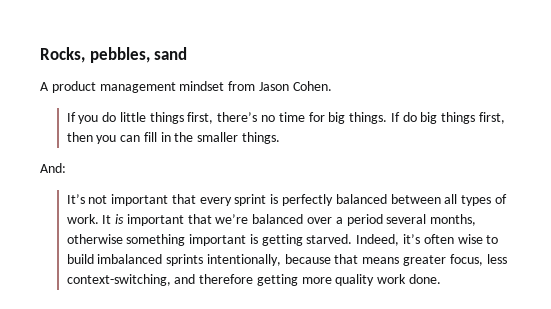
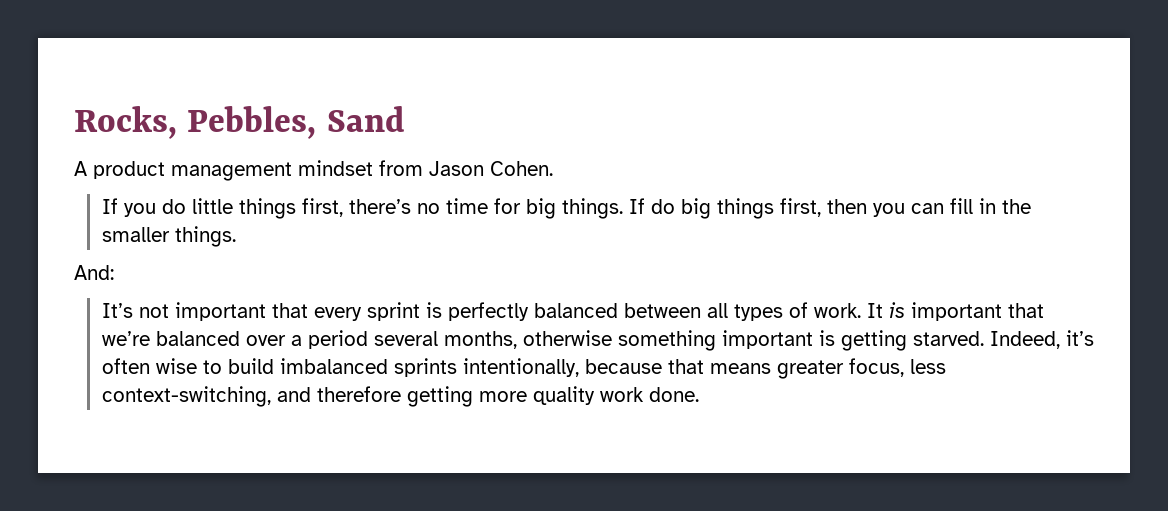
- Rocks, pebbles, sand
+ Rocks, Pebbles, Sand

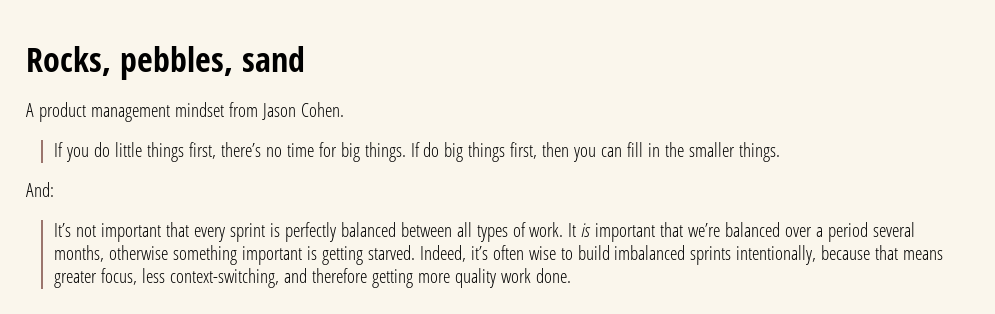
- Rocks, Pebbles, Sand
+ Rocks, pebbles, sand

